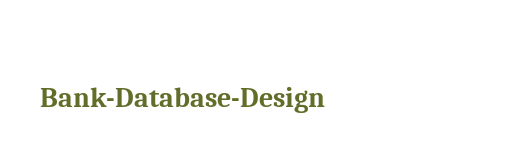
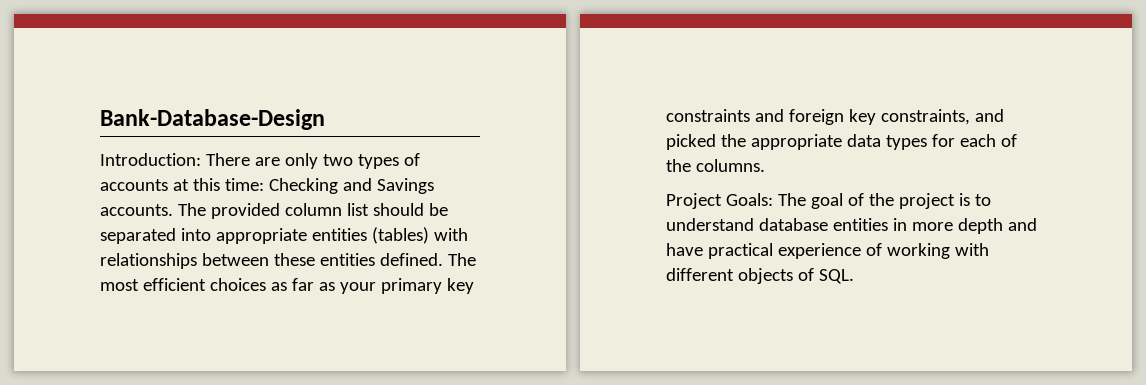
+ Introduction: There are only two types of accounts at this time: Checking and Savings accounts. The provided column list should be separated into appropriate entities (tables) with relationships between these entities defined. The most efficient choices as far as your primary key constraints and foreign key constraints, and picked the appropriate data types for each of the columns.
+ Project Goals: The goal of the project is to understand database entities in more depth and have practical experience of working with different objects of SQL.

